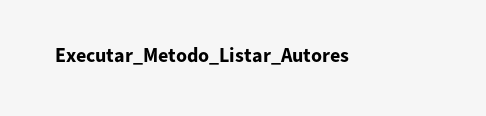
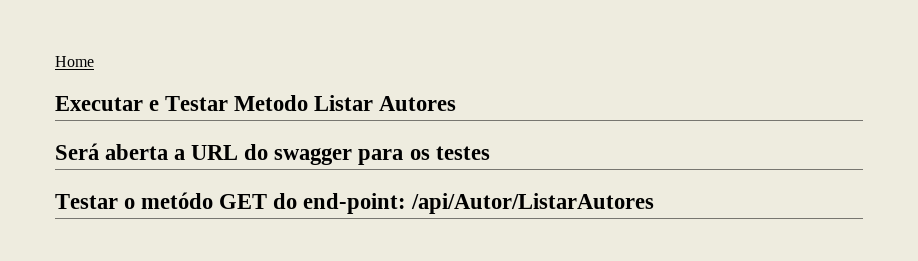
- Executar_Metodo_Listar_Autores
+ Home
+ Executar e Testar Metodo Listar Autores
+ Será aberta a URL do swagger para os testes
+ Testar o metódo GET do end-point: /api/Autor/ListarAutores

